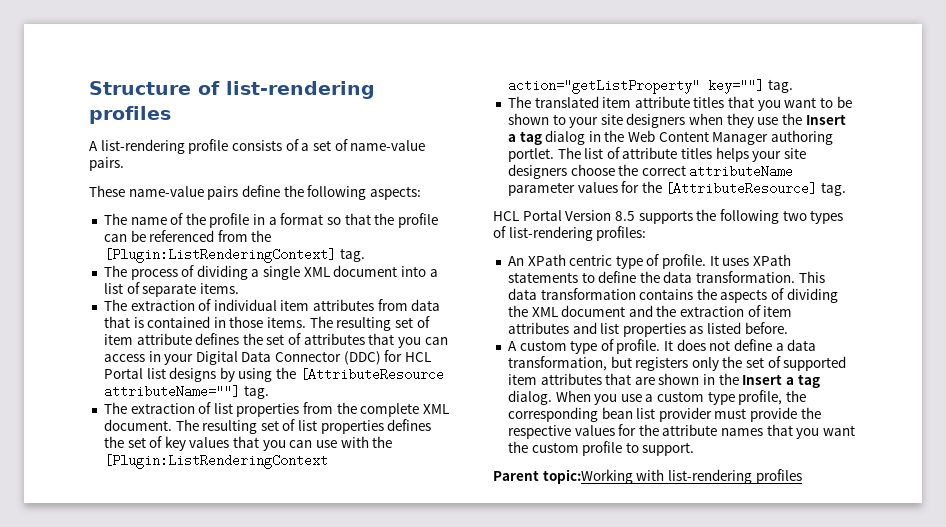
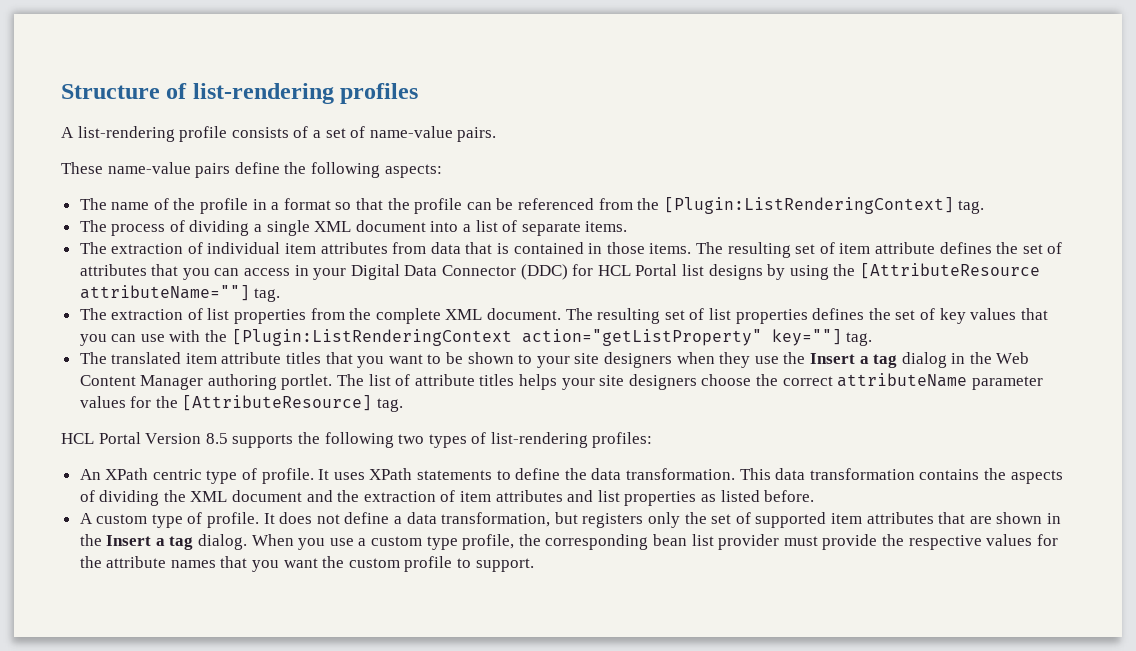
- Parent topic:Working with list-rendering profiles

